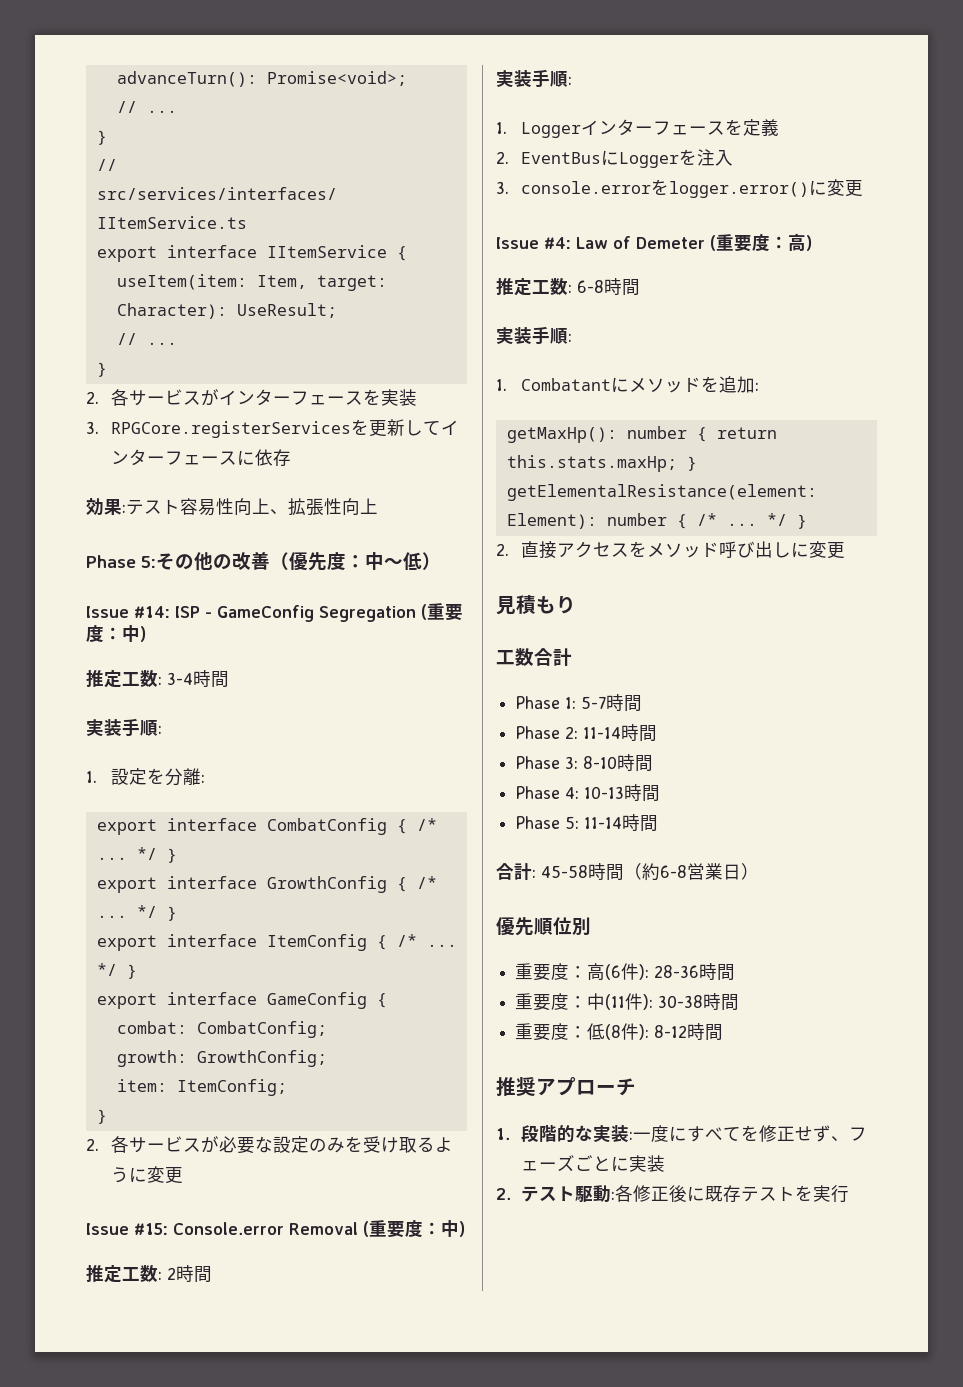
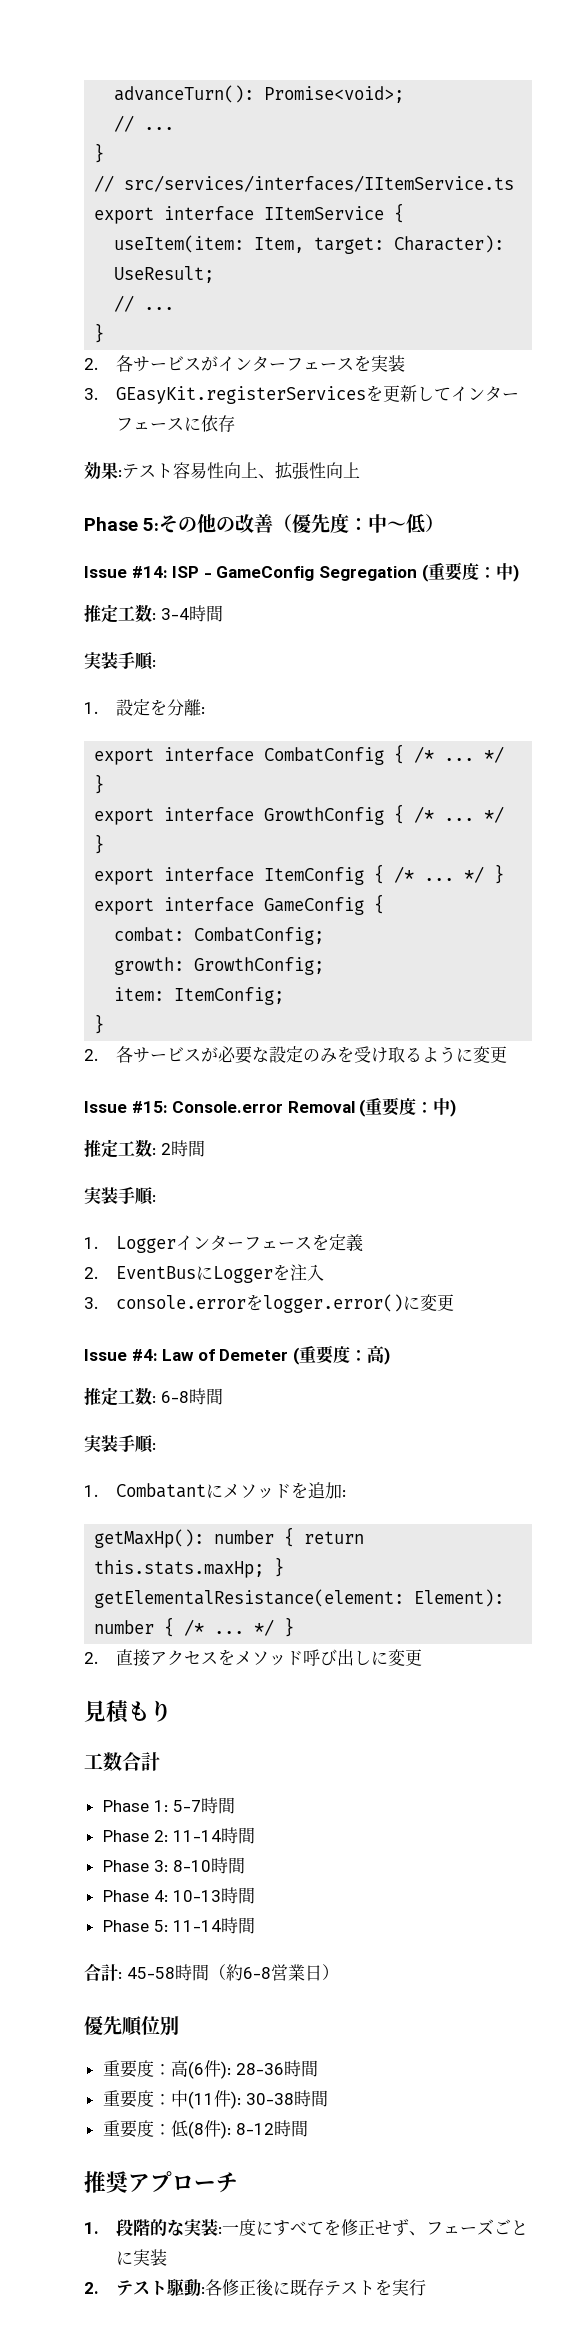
- 3. RPGCore.registerServicesを更新してインターフェースに依存
+ 3. GEasyKit.registerServicesを更新してインターフェースに依存

